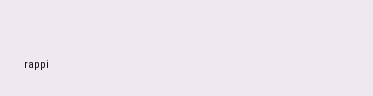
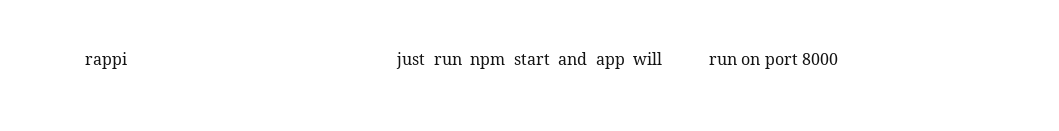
+ just run npm start and app will run on port 8000

